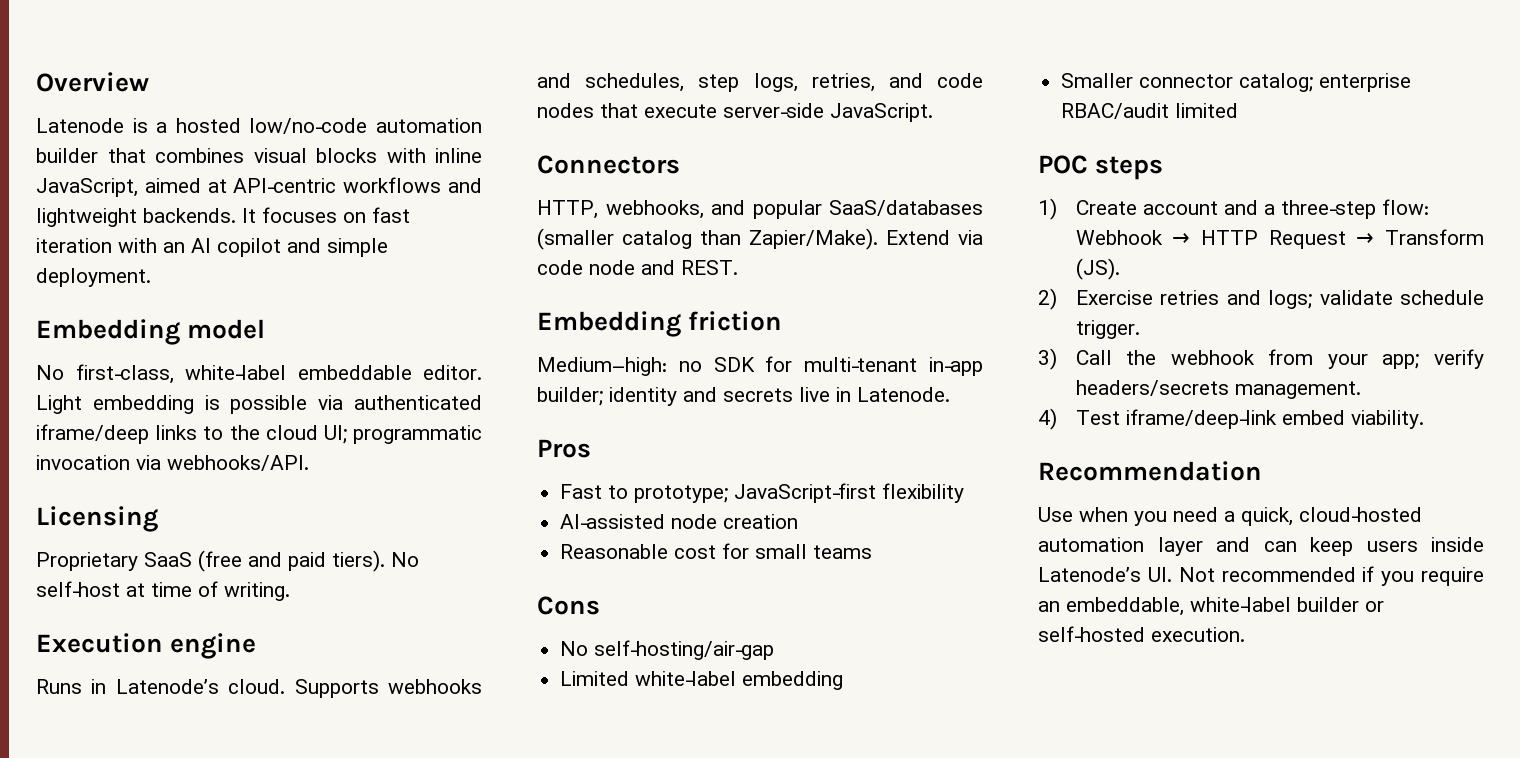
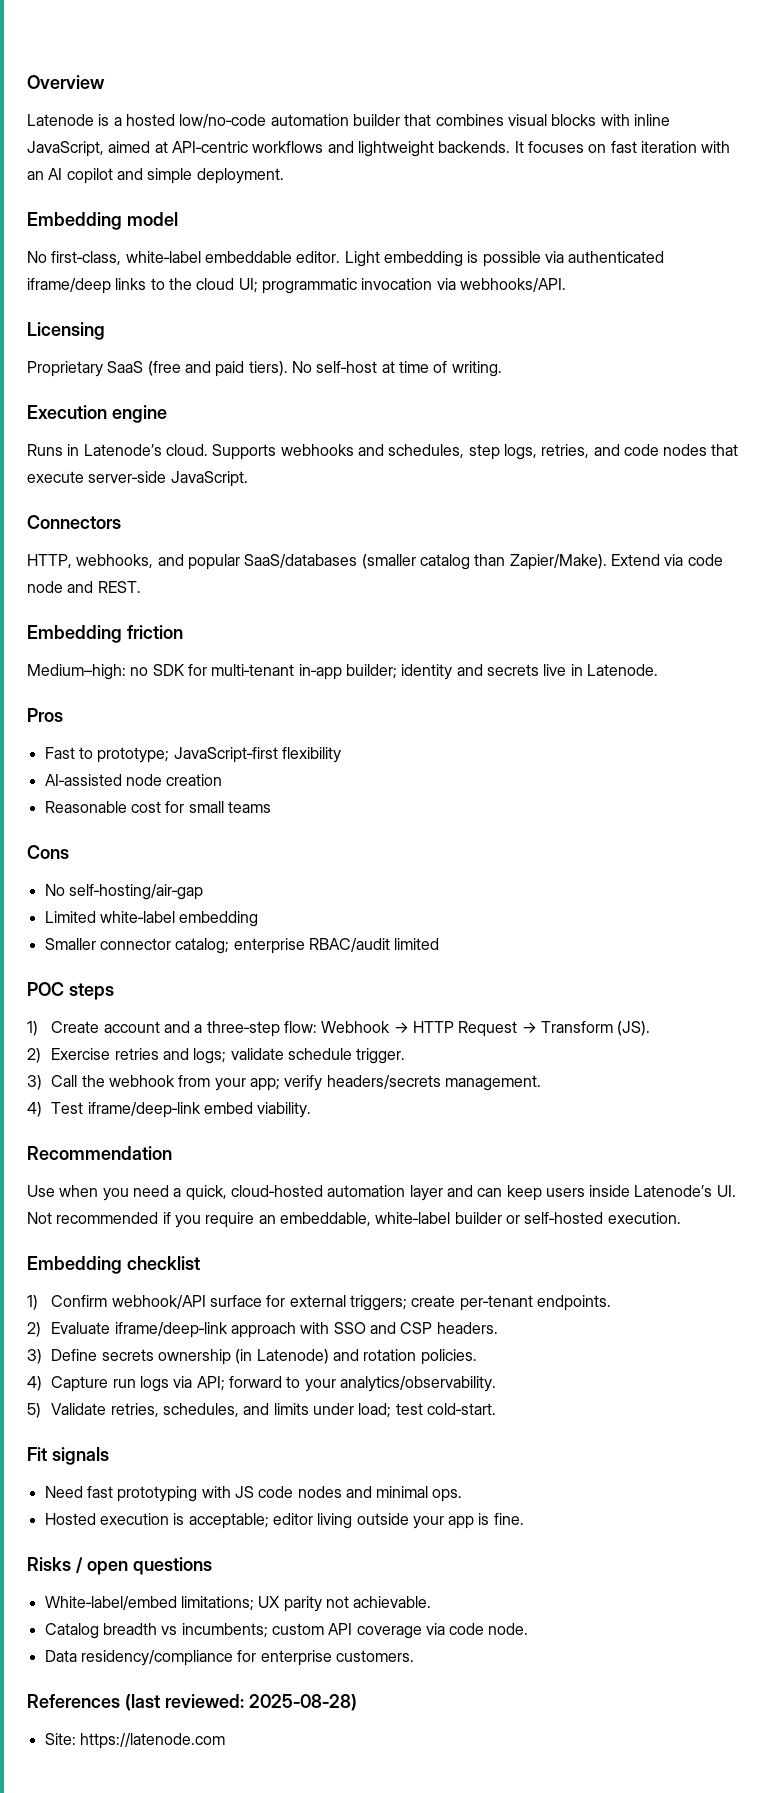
+ Embedding checklist
+ 1) Confirm webhook/API surface for external triggers; create per‑tenant endpoints.
+ 2) Evaluate iframe/deep‑link approach with SSO and CSP headers.
+ 3) Define secrets ownership (in Latenode) and rotation policies.
+ 4) Capture run logs via API; forward to your analytics/observability.
+ 5) Validate retries, schedules, and limits under load; test cold‑start.
+ Fit signals
+ Need fast prototyping with JS code nodes and minimal ops.
+ Hosted execution is acceptable; editor living outside your app is fine.
+ Risks / open questions
+ White‑label/embed limitations; UX parity not achievable.
+ Catalog breadth vs incumbents; custom API coverage via code node.
+ Data residency/compliance for enterprise customers.
+ References (last reviewed: 2025‑08‑28)
+ Site: https://latenode.com

